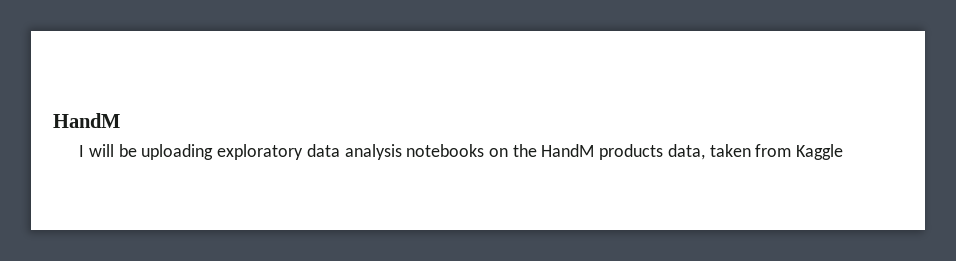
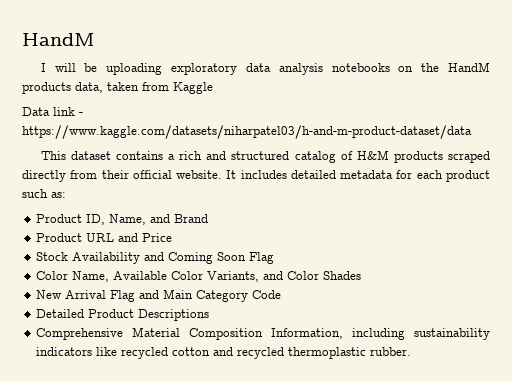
+ Data link - https://www.kaggle.com/datasets/niharpatel03/h-and-m-product-dataset/data
+ This dataset contains a rich and structured catalog of H&M products scraped directly from their official website. It includes detailed metadata for each product such as:
+ Product ID, Name, and Brand
+ Product URL and Price
+ Stock Availability and Coming Soon Flag
+ Color Name, Available Color Variants, and Color Shades
+ New Arrival Flag and Main Category Code
+ Detailed Product Descriptions
+ Comprehensive Material Composition Information, including sustainability indicators like recycled cotton and recycled thermoplastic rubber.

